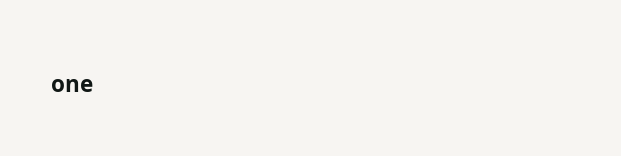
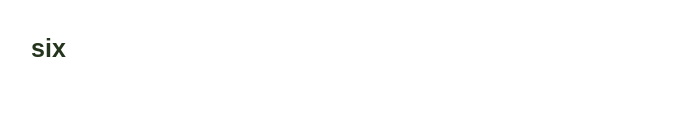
- one
+ six

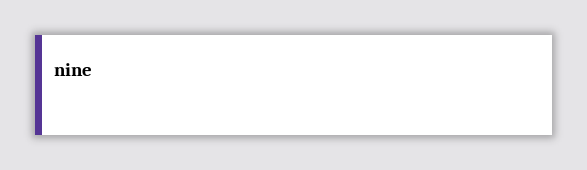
- six
+ nine

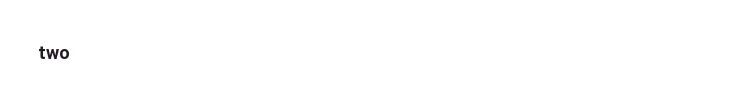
- nine
+ two

